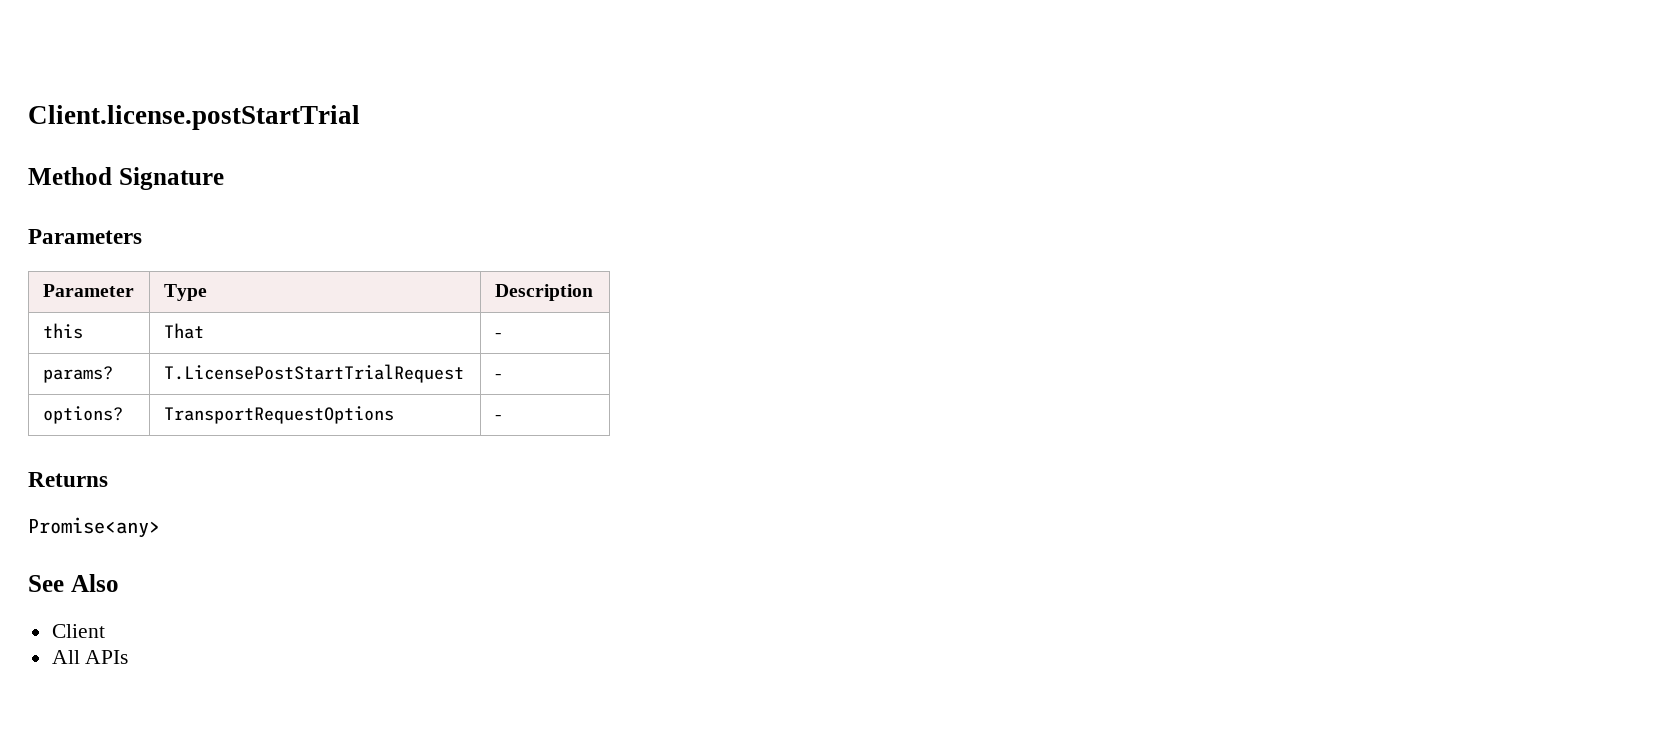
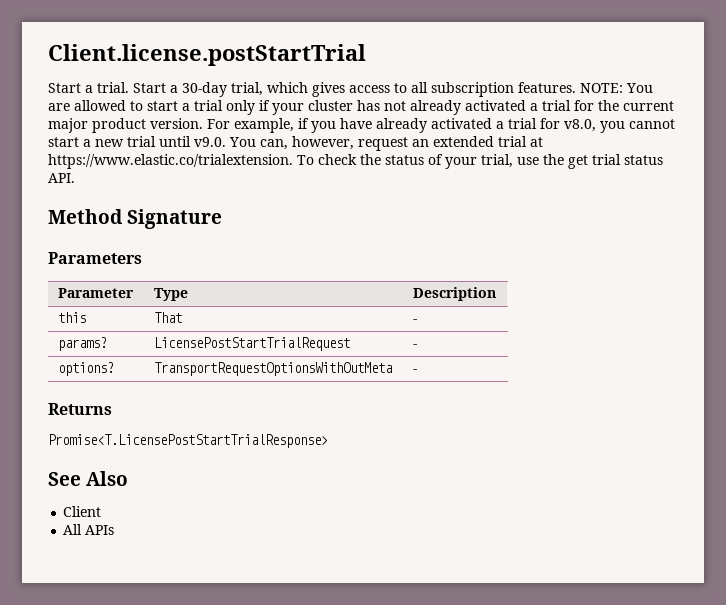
+ Start a trial. Start a 30-day trial, which gives access to all subscription features. NOTE: You are allowed to start a trial only if your cluster has not already activated a trial for the current major product version. For example, if you have already activated a trial for v8.0, you cannot start a new trial until v9.0. You can, however, request an extended trial at https://www.elastic.co/trialextension. To check the status of your trial, use the get trial status API.
- params? | T.LicensePostStartTrialRequest | -
+ params? | LicensePostStartTrialRequest | -
- options? | TransportRequestOptions | -
+ options? | TransportRequestOptionsWithOutMeta | -
- Promise<any>
+ Promise<T.LicensePostStartTrialResponse>

